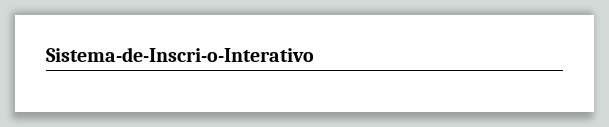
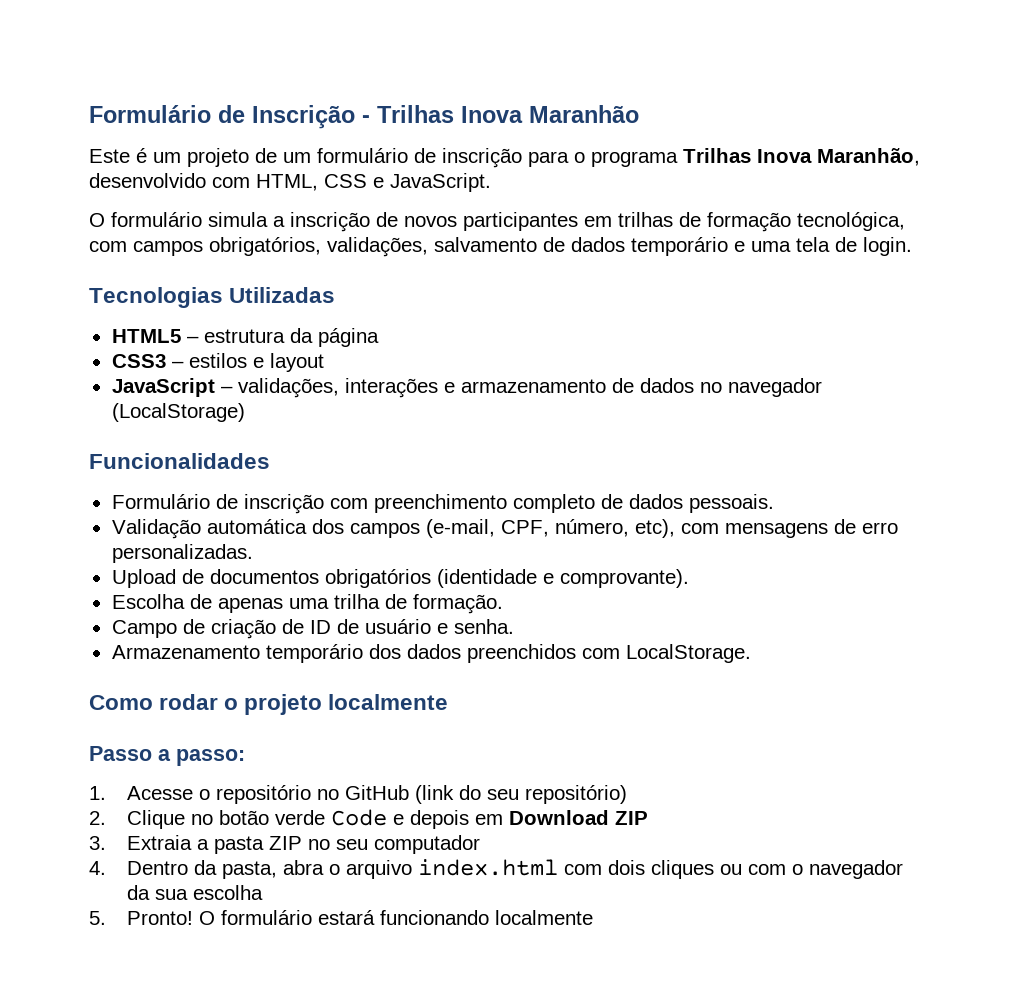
- Sistema-de-Inscri-o-Interativo
+ Formulário de Inscrição - Trilhas Inova Maranhão
+ Este é um projeto de um formulário de inscrição para o programa Trilhas Inova Maranhão, desenvolvido com HTML, CSS e JavaScript.
+ O formulário simula a inscrição de novos participantes em trilhas de formação tecnológica, com campos obrigatórios, validações, salvamento de dados temporário e uma tela de login.
+ Tecnologias Utilizadas
+ HTML5 – estrutura da página
+ CSS3 – estilos e layout
+ JavaScript – validações, interações e armazenamento de dados no navegador (LocalStorage)
+ Funcionalidades
+ Formulário de inscrição com preenchimento completo de dados pessoais.
+ Validação automática dos campos (e-mail, CPF, número, etc), com mensagens de erro personalizadas.
+ Upload de documentos obrigatórios (identidade e comprovante).
+ Escolha de apenas uma trilha de formação.
+ Campo de criação de ID de usuário e senha.
+ Armazenamento temporário dos dados preenchidos com LocalStorage.
+ Como rodar o projeto localmente
+ Passo a passo:
+ 1. Acesse o repositório no GitHub (link do seu repositório)
+ 2. Clique no botão verde Code e depois em Download ZIP
+ 3. Extraia a pasta ZIP no seu computador
+ 4. Dentro da pasta, abra o arquivo index.html com dois cliques ou com o navegador da sua escolha
+ 5. Pronto! O formulário estará funcionando localmente

